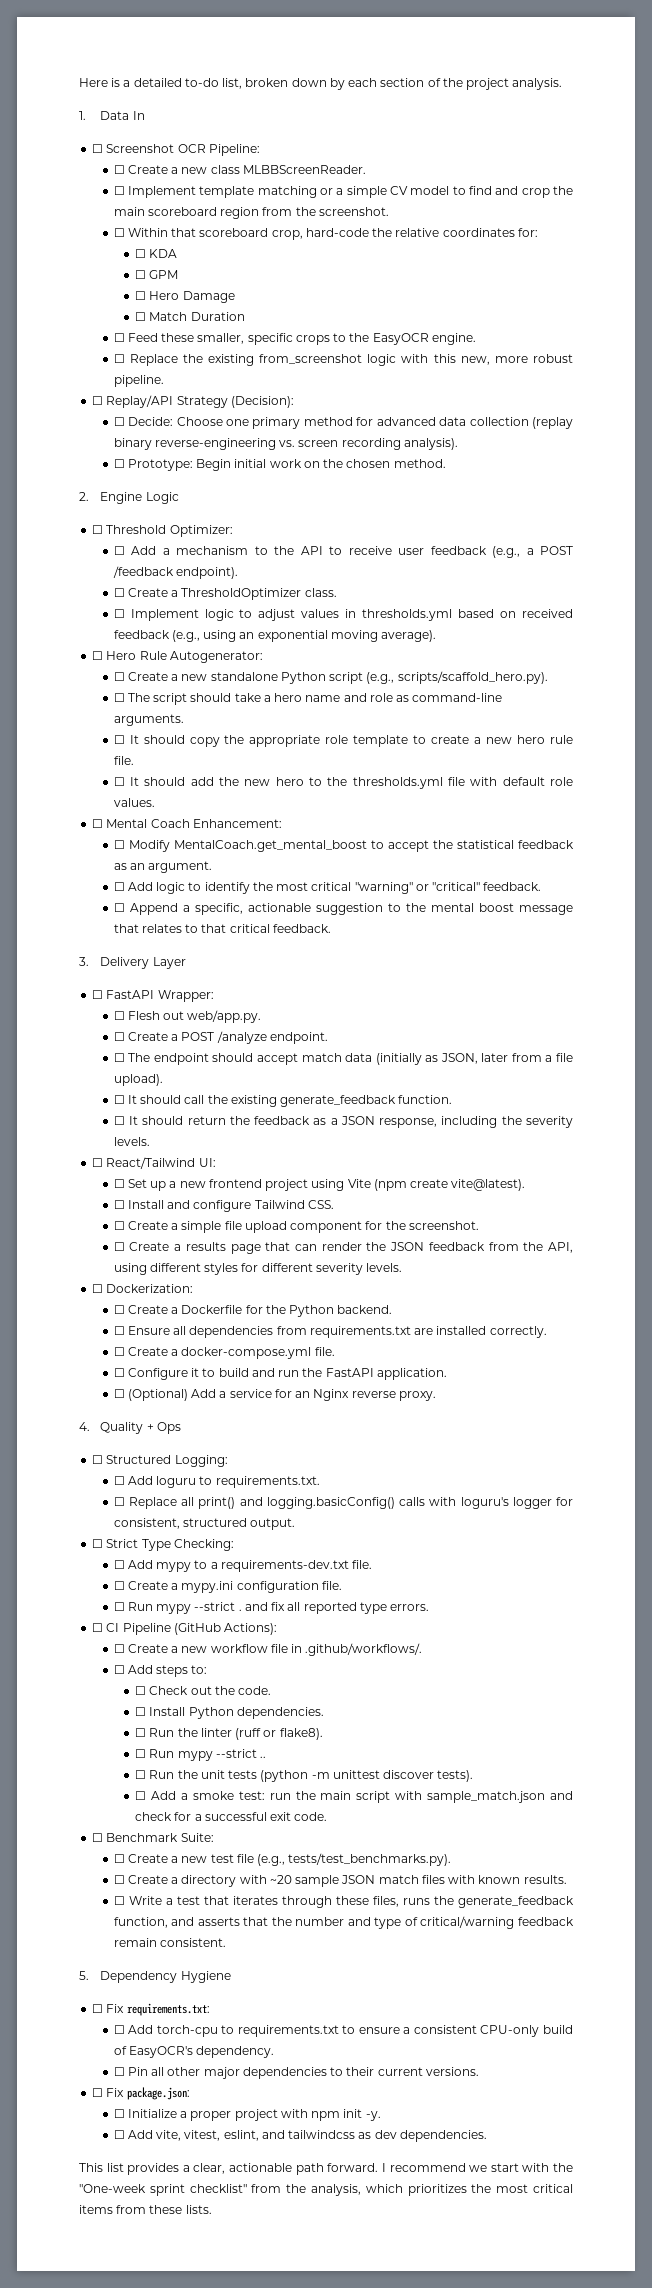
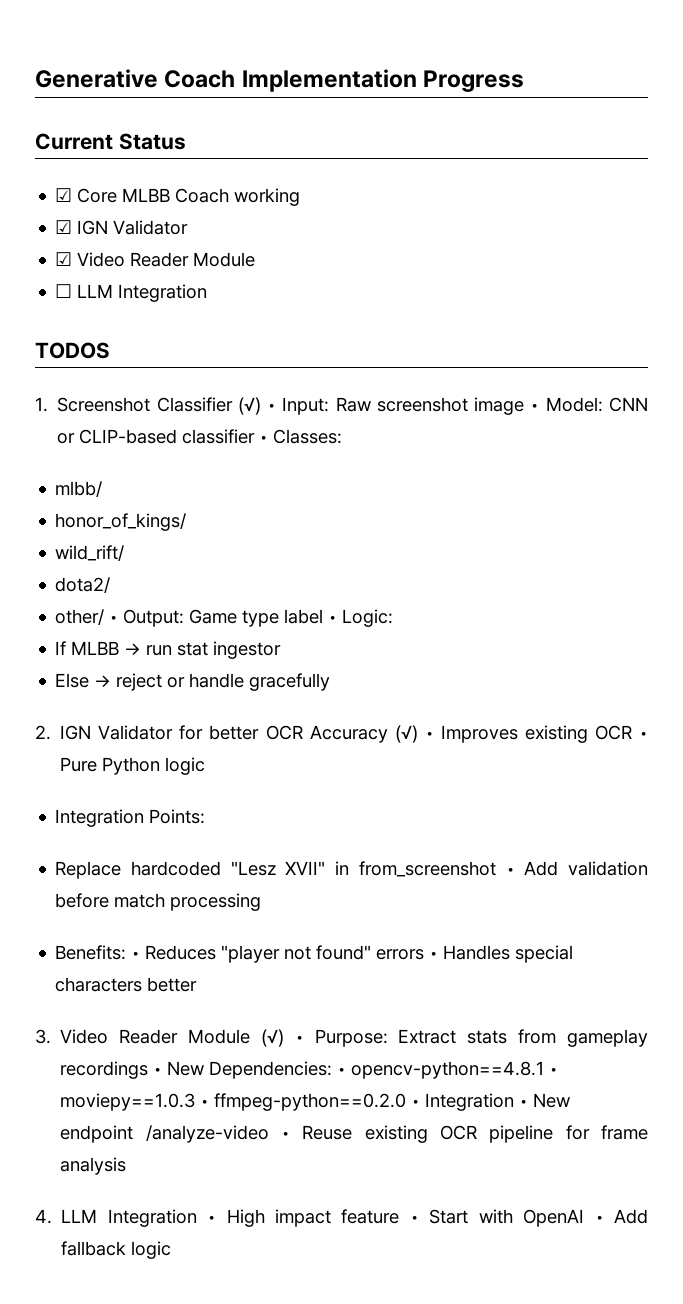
- Here is a detailed to-do list, broken down by each section of the project analysis.
- 1. Data In
- ☐ Screenshot OCR Pipeline:
- ☐ Create a new class MLBBScreenReader.
- ☐ Implement template matching or a simple CV model to find and crop the main scoreboard region from the screenshot.
- ☐ Within that scoreboard crop, hard-code the relative coordinates for:
- ☐ KDA
- ☐ GPM
- ☐ Hero Damage
- ☐ Match Duration
- ☐ Feed these smaller, specific crops to the EasyOCR engine.
- ☐ Replace the existing from_screenshot logic with this new, more robust pipeline.
- ☐ Replay/API Strategy (Decision):
- ☐ Decide: Choose one primary method for advanced data collection (replay binary reverse-engineering vs. screen recording analysis).
- ☐ Prototype: Begin initial work on the chosen method.
- 2. Engine Logic
- ☐ Threshold Optimizer:
- ☐ Add a mechanism to the API to receive user feedback (e.g., a POST /feedback endpoint).
- ☐ Create a ThresholdOptimizer class.
- ☐ Implement logic to adjust values in thresholds.yml based on received feedback (e.g., using an exponential moving average).
- ☐ Hero Rule Autogenerator:
- ☐ Create a new standalone Python script (e.g., scripts/scaffold_hero.py).
- ☐ The script should take a hero name and role as command-line arguments.
- ☐ It should copy the appropriate role template to create a new hero rule file.
- ☐ It should add the new hero to the thresholds.yml file with default role values.
- ☐ Mental Coach Enhancement:
- ☐ Modify MentalCoach.get_mental_boost to accept the statistical feedback as an argument.
- ☐ Add logic to identify the most critical "warning" or "critical" feedback.
- ☐ Append a specific, actionable suggestion to the mental boost message that relates to that critical feedback.
- 3. Delivery Layer
- ☐ FastAPI Wrapper:
- ☐ Flesh out web/app.py.
- ☐ Create a POST /analyze endpoint.
- ☐ The endpoint should accept match data (initially as JSON, later from a file upload).
- ☐ It should call the existing generate_feedback function.
- ☐ It should return the feedback as a JSON response, including the severity levels.
- ☐ React/Tailwind UI:
- ☐ Set up a new frontend project using Vite (npm create vite@latest).
- ☐ Install and configure Tailwind CSS.
- ☐ Create a simple file upload component for the screenshot.
- ☐ Create a results page that can render the JSON feedback from the API, using different styles for different severity levels.
- ☐ Dockerization:
- ☐ Create a Dockerfile for the Python backend.
- ☐ Ensure all dependencies from requirements.txt are installed correctly.
- ☐ Create a docker-compose.yml file.
- ☐ Configure it to build and run the FastAPI application.
- ☐ (Optional) Add a service for an Nginx reverse proxy.
- 4. Quality + Ops
- ☐ Structured Logging:
- ☐ Add loguru to requirements.txt.
- ☐ Replace all print() and logging.basicConfig() calls with loguru's logger for consistent, structured output.
- ☐ Strict Type Checking:
- ☐ Add mypy to a requirements-dev.txt file.
- ☐ Create a mypy.ini configuration file.
- ☐ Run mypy --strict . and fix all reported type errors.
- ☐ CI Pipeline (GitHub Actions):
- ☐ Create a new workflow file in .github/workflows/.
- ☐ Add steps to:
- ☐ Check out the code.
- ☐ Install Python dependencies.
- ☐ Run the linter (ruff or flake8).
- ☐ Run mypy --strict ..
- ☐ Run the unit tests (python -m unittest discover tests).
- ☐ Add a smoke test: run the main script with sample_match.json and check for a successful exit code.
- ☐ Benchmark Suite:
- ☐ Create a new test file (e.g., tests/test_benchmarks.py).
- ☐ Create a directory with ~20 sample JSON match files with known results.
- ☐ Write a test that iterates through these files, runs the generate_feedback function, and asserts that the number and type of critical/warning feedback remain consistent.
- 5. Dependency Hygiene
- ☐ Fix requirements.txt:
- ☐ Add torch-cpu to requirements.txt to ensure a consistent CPU-only build of EasyOCR's dependency.
- ☐ Pin all other major dependencies to their current versions.
- ☐ Fix package.json:
- ☐ Initialize a proper project with npm init -y.
- ☐ Add vite, vitest, eslint, and tailwindcss as dev dependencies.
- This list provides a clear, actionable path forward. I recommend we start with the "One-week sprint checklist" from the analysis, which prioritizes the most critical items from these lists.
+ Generative Coach Implementation Progress
+ Current Status
+ ☑ Core MLBB Coach working
+ ☑ IGN Validator
+ ☑ Video Reader Module
+ ☐ LLM Integration
+ TODOS
+ 1. Screenshot Classifier (√) • Input: Raw screenshot image • Model: CNN or CLIP-based classifier • Classes:
+ mlbb/
+ honor_of_kings/
+ wild_rift/
+ dota2/
+ other/ • Output: Game type label • Logic:
+ If MLBB → run stat ingestor
+ Else → reject or handle gracefully
+ 2. IGN Validator for better OCR Accuracy (√) • Improves existing OCR • Pure Python logic
+ Integration Points:
+ Replace hardcoded "Lesz XVII" in from_screenshot • Add validation before match processing
+ Benefits: • Reduces "player not found" errors • Handles special characters better
+ 3. Video Reader Module (√) • Purpose: Extract stats from gameplay recordings • New Dependencies: • opencv-python==4.8.1 • moviepy==1.0.3 • ffmpeg-python==0.2.0 • Integration • New endpoint /analyze-video • Reuse existing OCR pipeline for frame analysis
+ 4. LLM Integration • High impact feature • Start with OpenAI • Add fallback logic

